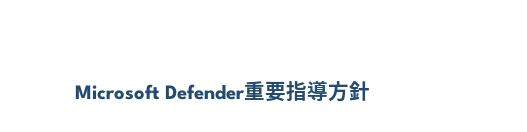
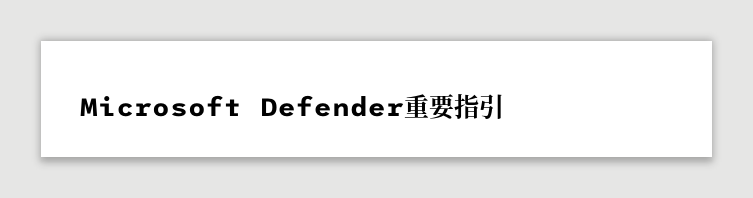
- Microsoft Defender重要指導方針
+ Microsoft Defender重要指引

